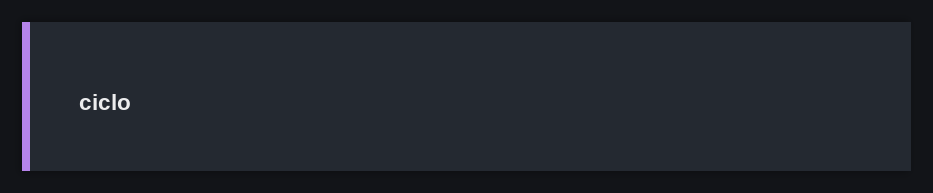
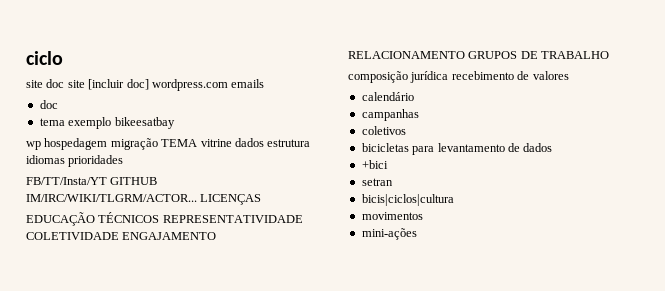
+ site doc site [incluir doc] wordpress.com emails
+ doc
+ tema exemplo bikeesatbay
+ wp hospedagem migração TEMA vitrine dados estrutura idiomas prioridades
+ FB/TT/Insta/YT GITHUB IM/IRC/WIKI/TLGRM/ACTOR... LICENÇAS
+ EDUCAÇÃO TÉCNICOS REPRESENTATIVIDADE COLETIVIDADE ENGAJAMENTO RELACIONAMENTO GRUPOS DE TRABALHO
+ composição jurídica recebimento de valores
+ calendário
+ campanhas
+ coletivos
+ bicicletas para levantamento de dados
+ +bici
+ setran
+ bicis|ciclos|cultura
+ movimentos
+ mini-ações

